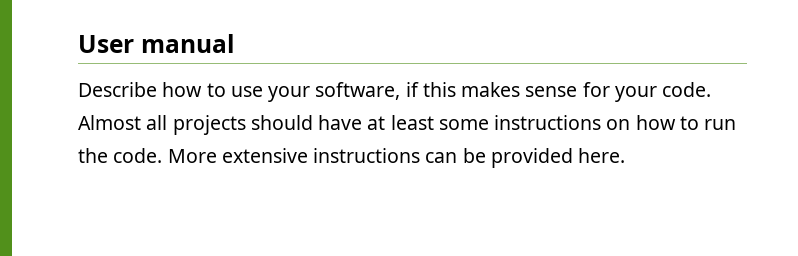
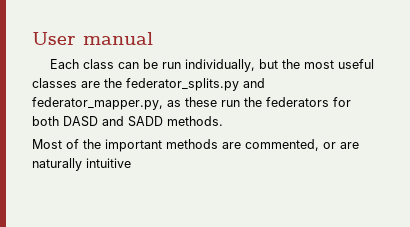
- Describe how to use your software, if this makes sense for your code. Almost all projects should have at least some instructions on how to run the code. More extensive instructions can be provided here.
+ Each class can be run individually, but the most useful classes are the federator_splits.py and federator_mapper.py, as these run the federators for both DASD and SADD methods.
+ Most of the important methods are commented, or are naturally intuitive

